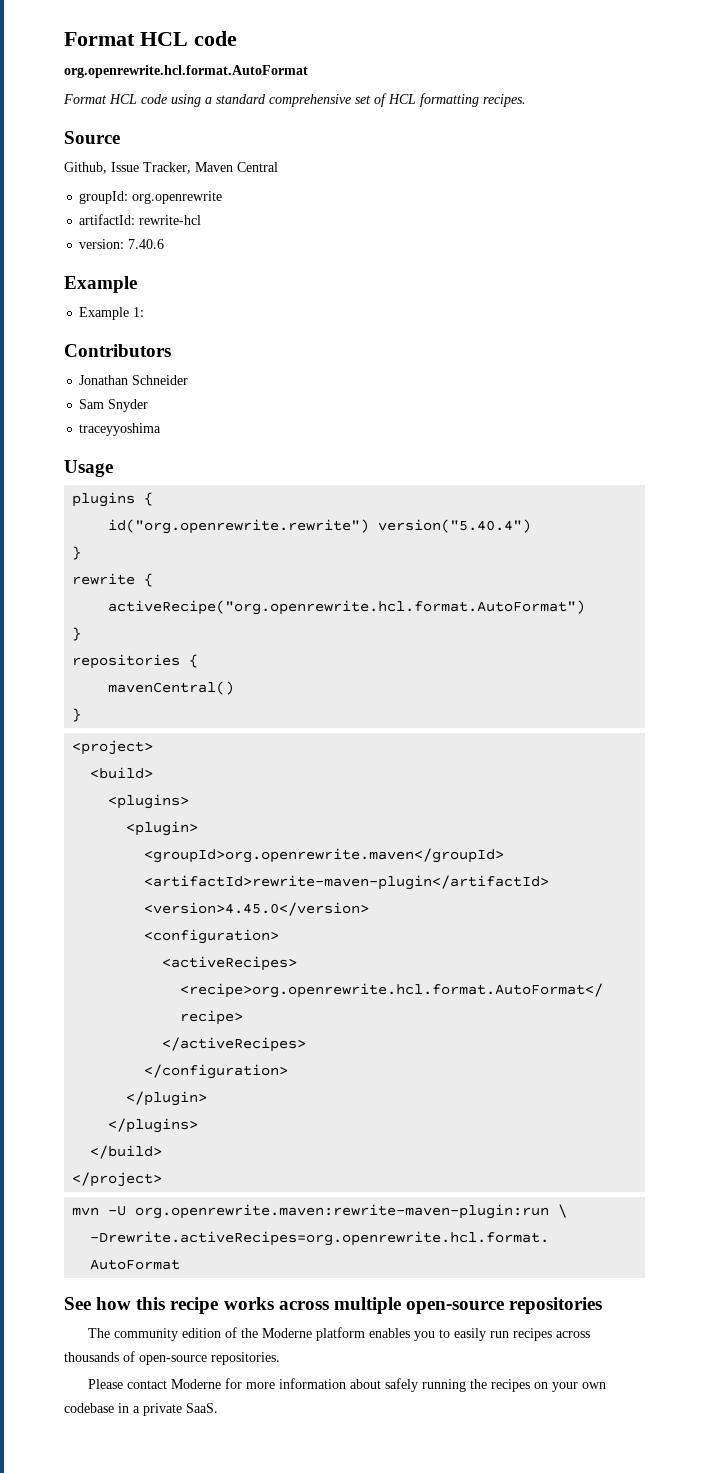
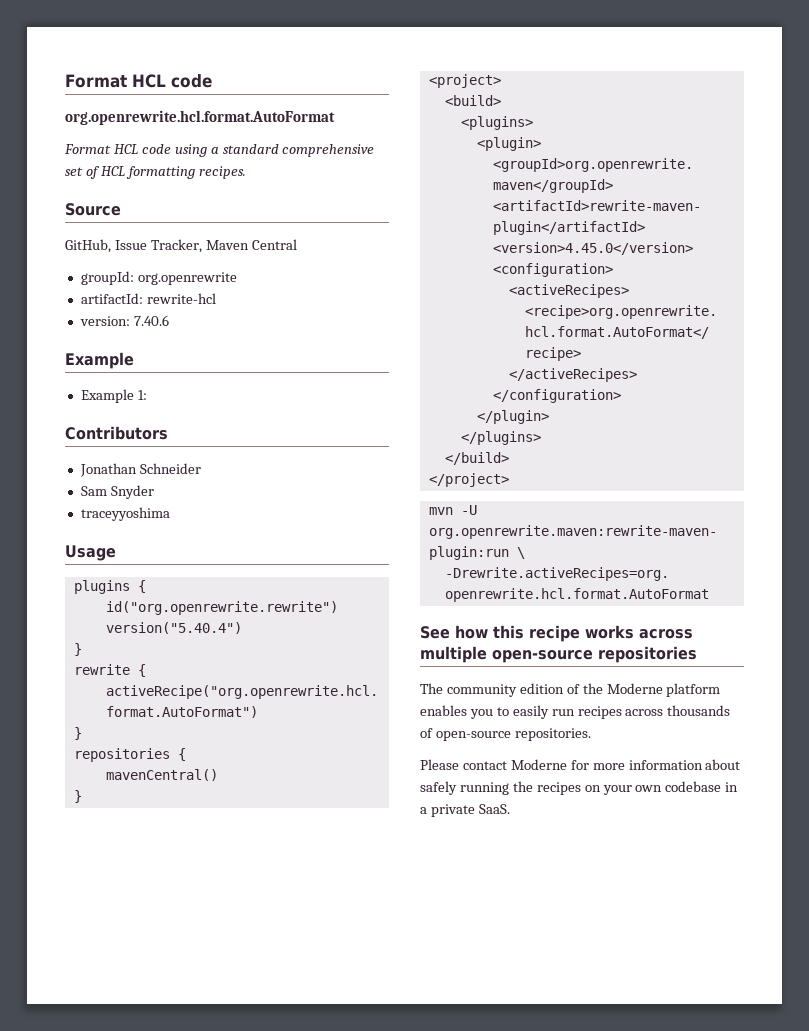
- Github, Issue Tracker, Maven Central
+ GitHub, Issue Tracker, Maven Central

